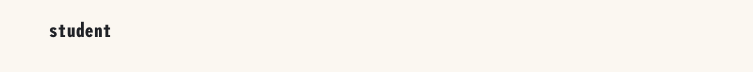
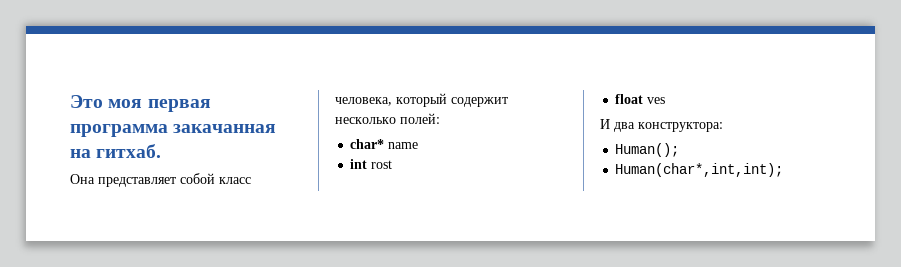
- student
+ Это моя первая программа закачанная на гитхаб.
+ Она представляет собой класс человека, который содержит несколько полей:
+ char* name
+ int rost
+ float ves
+ И два конструктора:
+ Human();
+ Human(char*,int,int);

